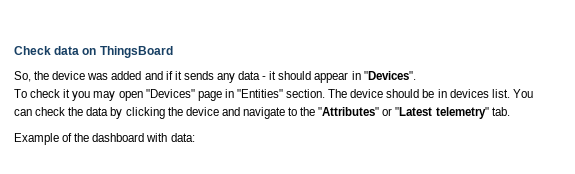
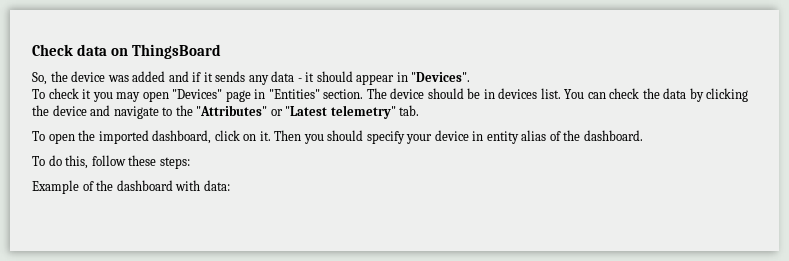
+ To open the imported dashboard, click on it. Then you should specify your device in entity alias of the dashboard.
+ To do this, follow these steps:

